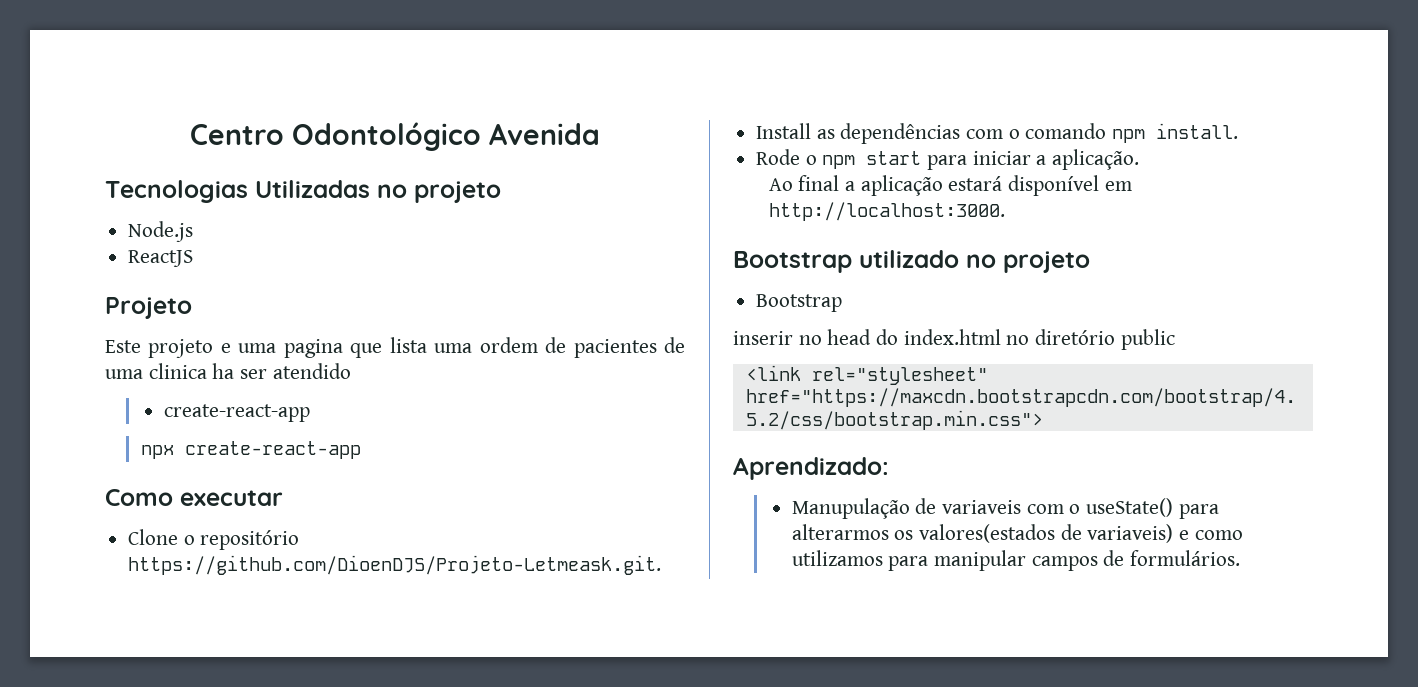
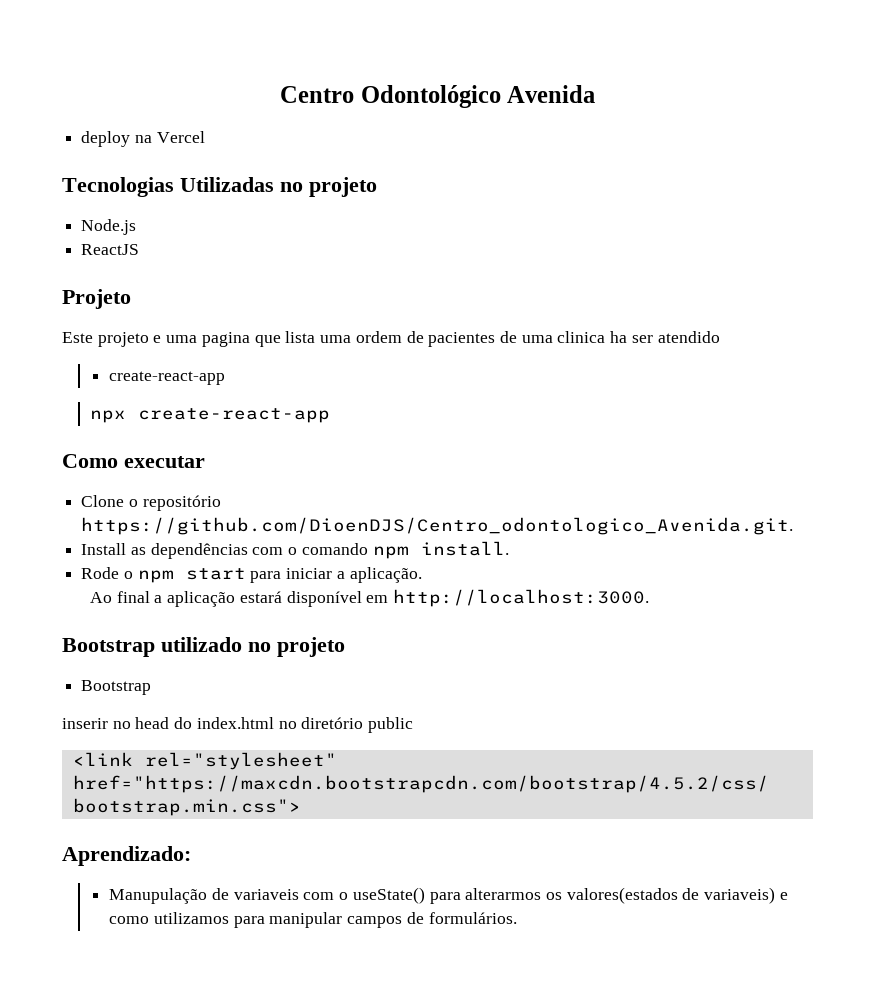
+ deploy na Vercel
- Clone o repositório https://github.com/DioenDJS/Projeto-Letmeask.git.
+ Clone o repositório https://github.com/DioenDJS/Centro_odontologico_Avenida.git.

